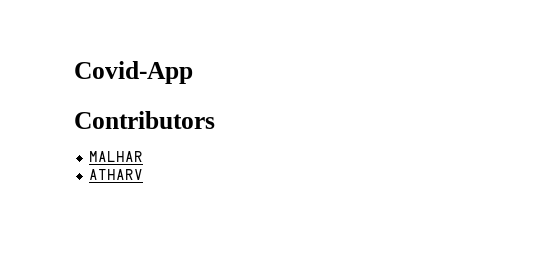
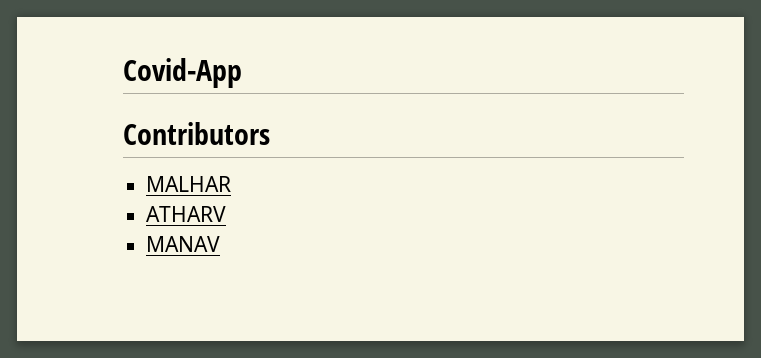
+ MANAV

